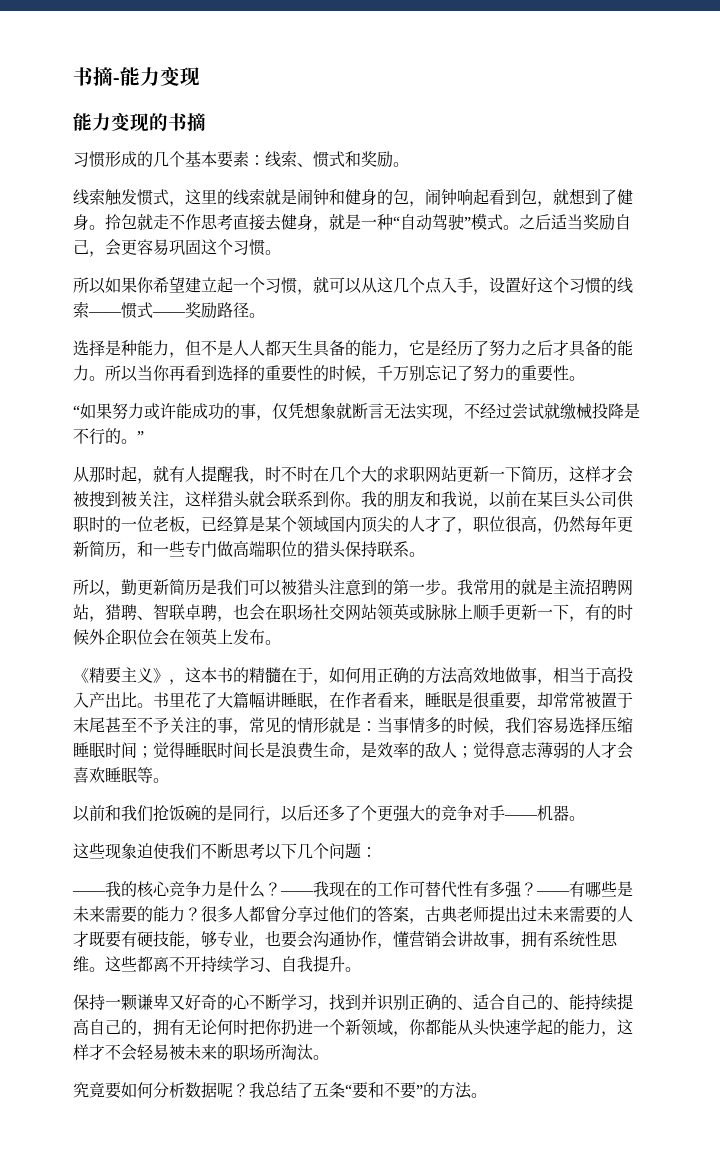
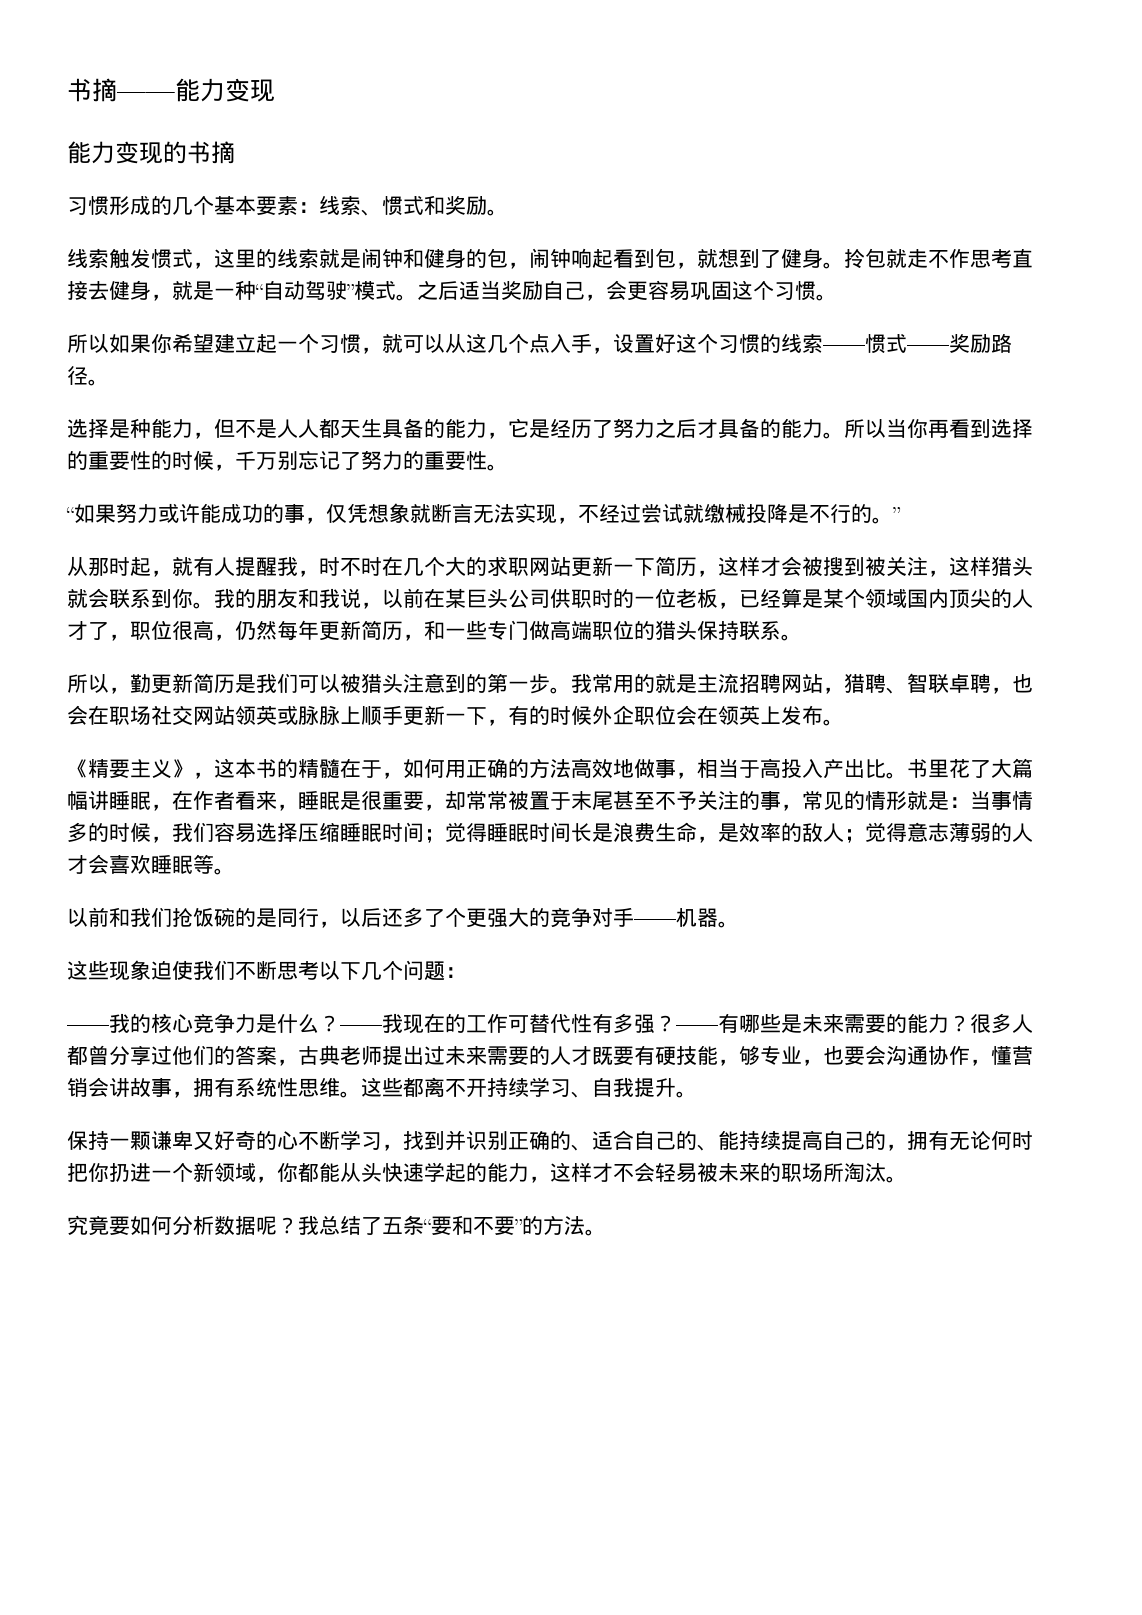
- 书摘-能力变现
+ 书摘——能力变现

